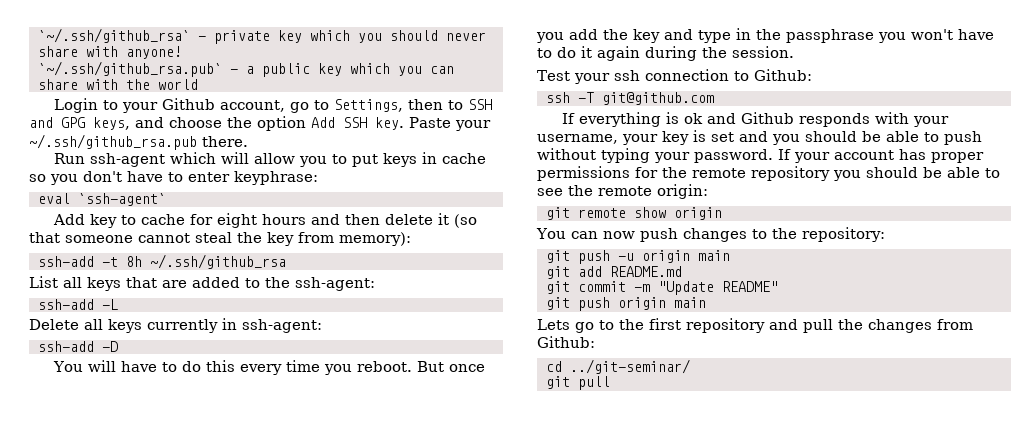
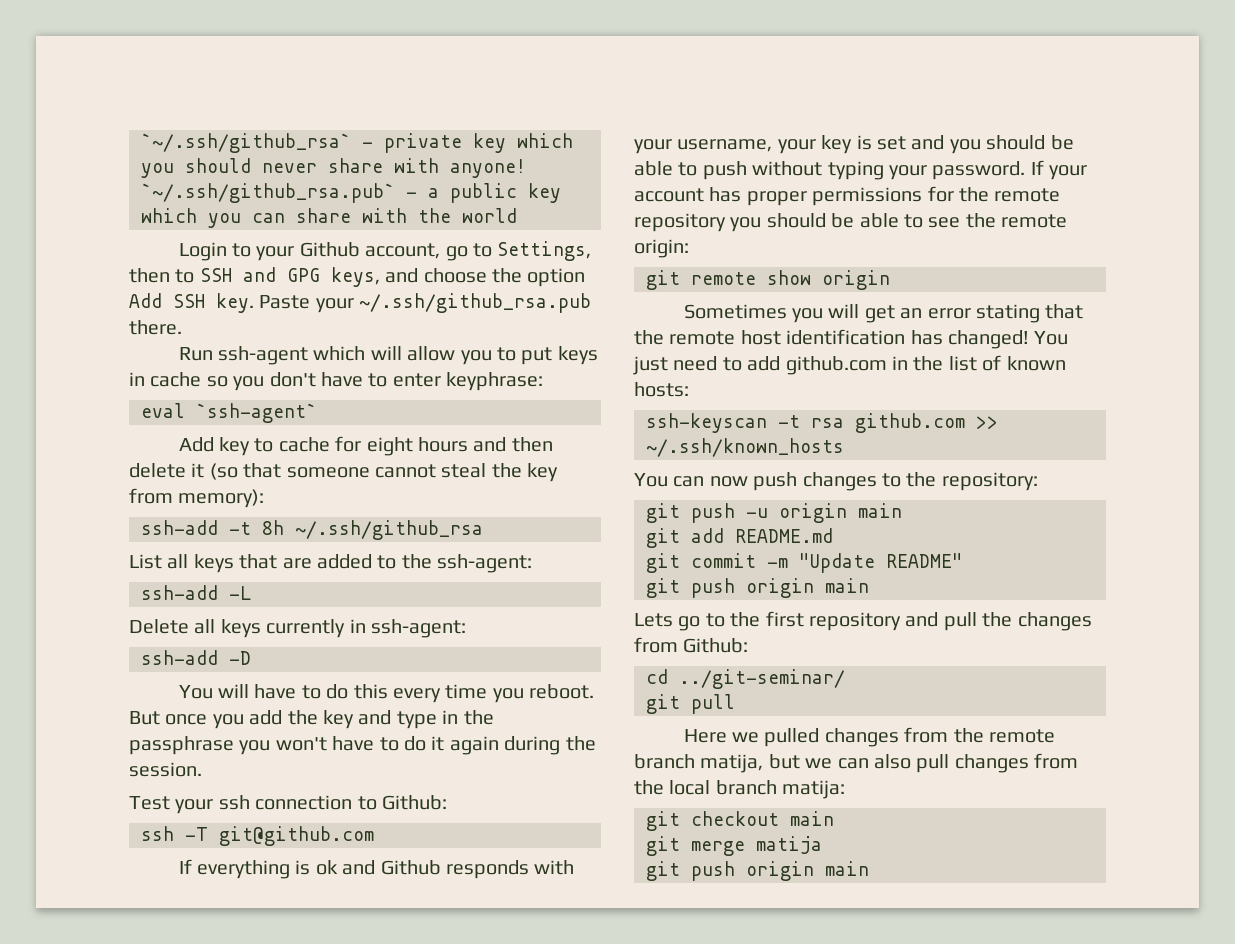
+ Sometimes you will get an error stating that the remote host identification has changed! You just need to add github.com in the list of known hosts:
+ ssh-keyscan -t rsa github.com >> ~/.ssh/known_hosts
+ Here we pulled changes from the remote branch matija, but we can also pull changes from the local branch matija:
+ git checkout main
+ git merge matija
+ git push origin main

